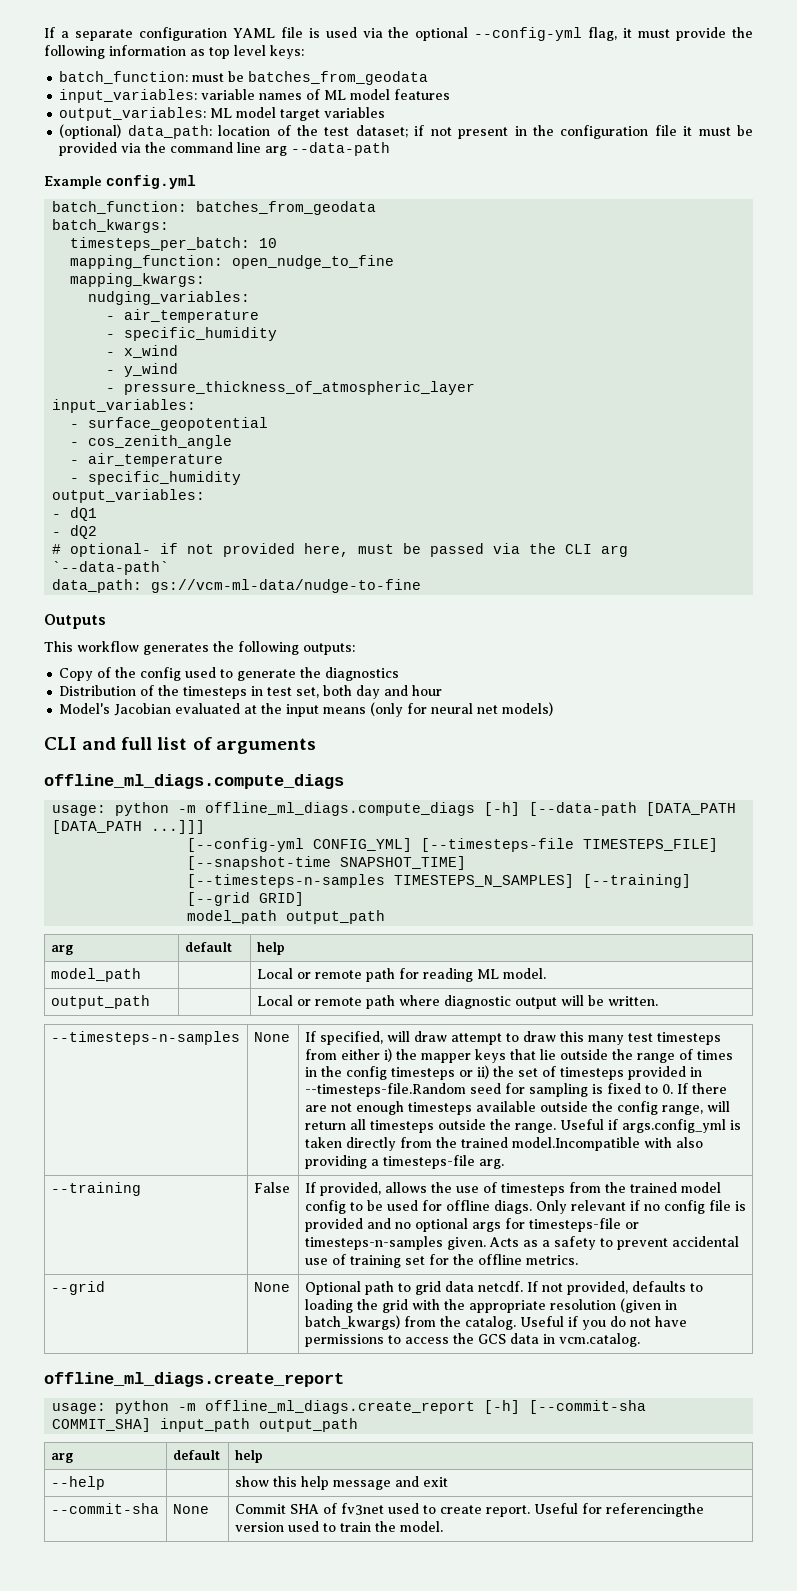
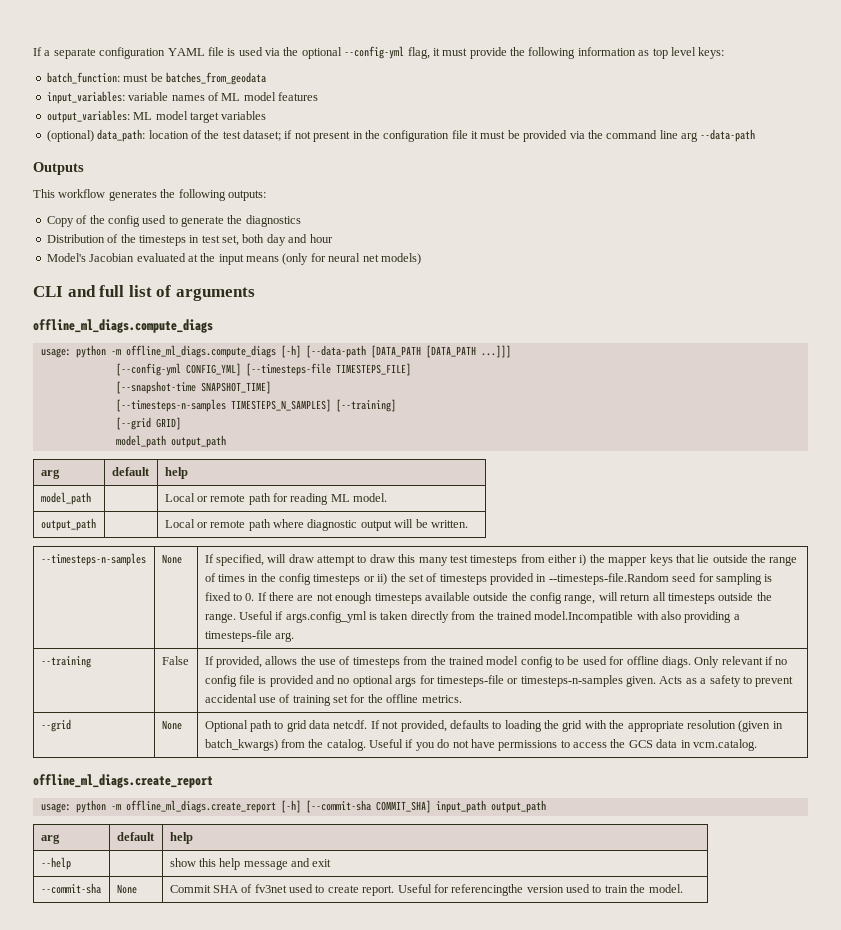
- Example config.yml
- batch_function: batches_from_geodata
- batch_kwargs:
- timesteps_per_batch: 10
- mapping_function: open_nudge_to_fine
- mapping_kwargs:
- nudging_variables:
- - air_temperature
- - specific_humidity
- - x_wind
- - y_wind
- - pressure_thickness_of_atmospheric_layer
- input_variables:
- - surface_geopotential
- - cos_zenith_angle
- - air_temperature
- - specific_humidity
- output_variables:
- - dQ1
- - dQ2
- # optional- if not provided here, must be passed via the CLI arg `--data-path`
- data_path: gs://vcm-ml-data/nudge-to-fine

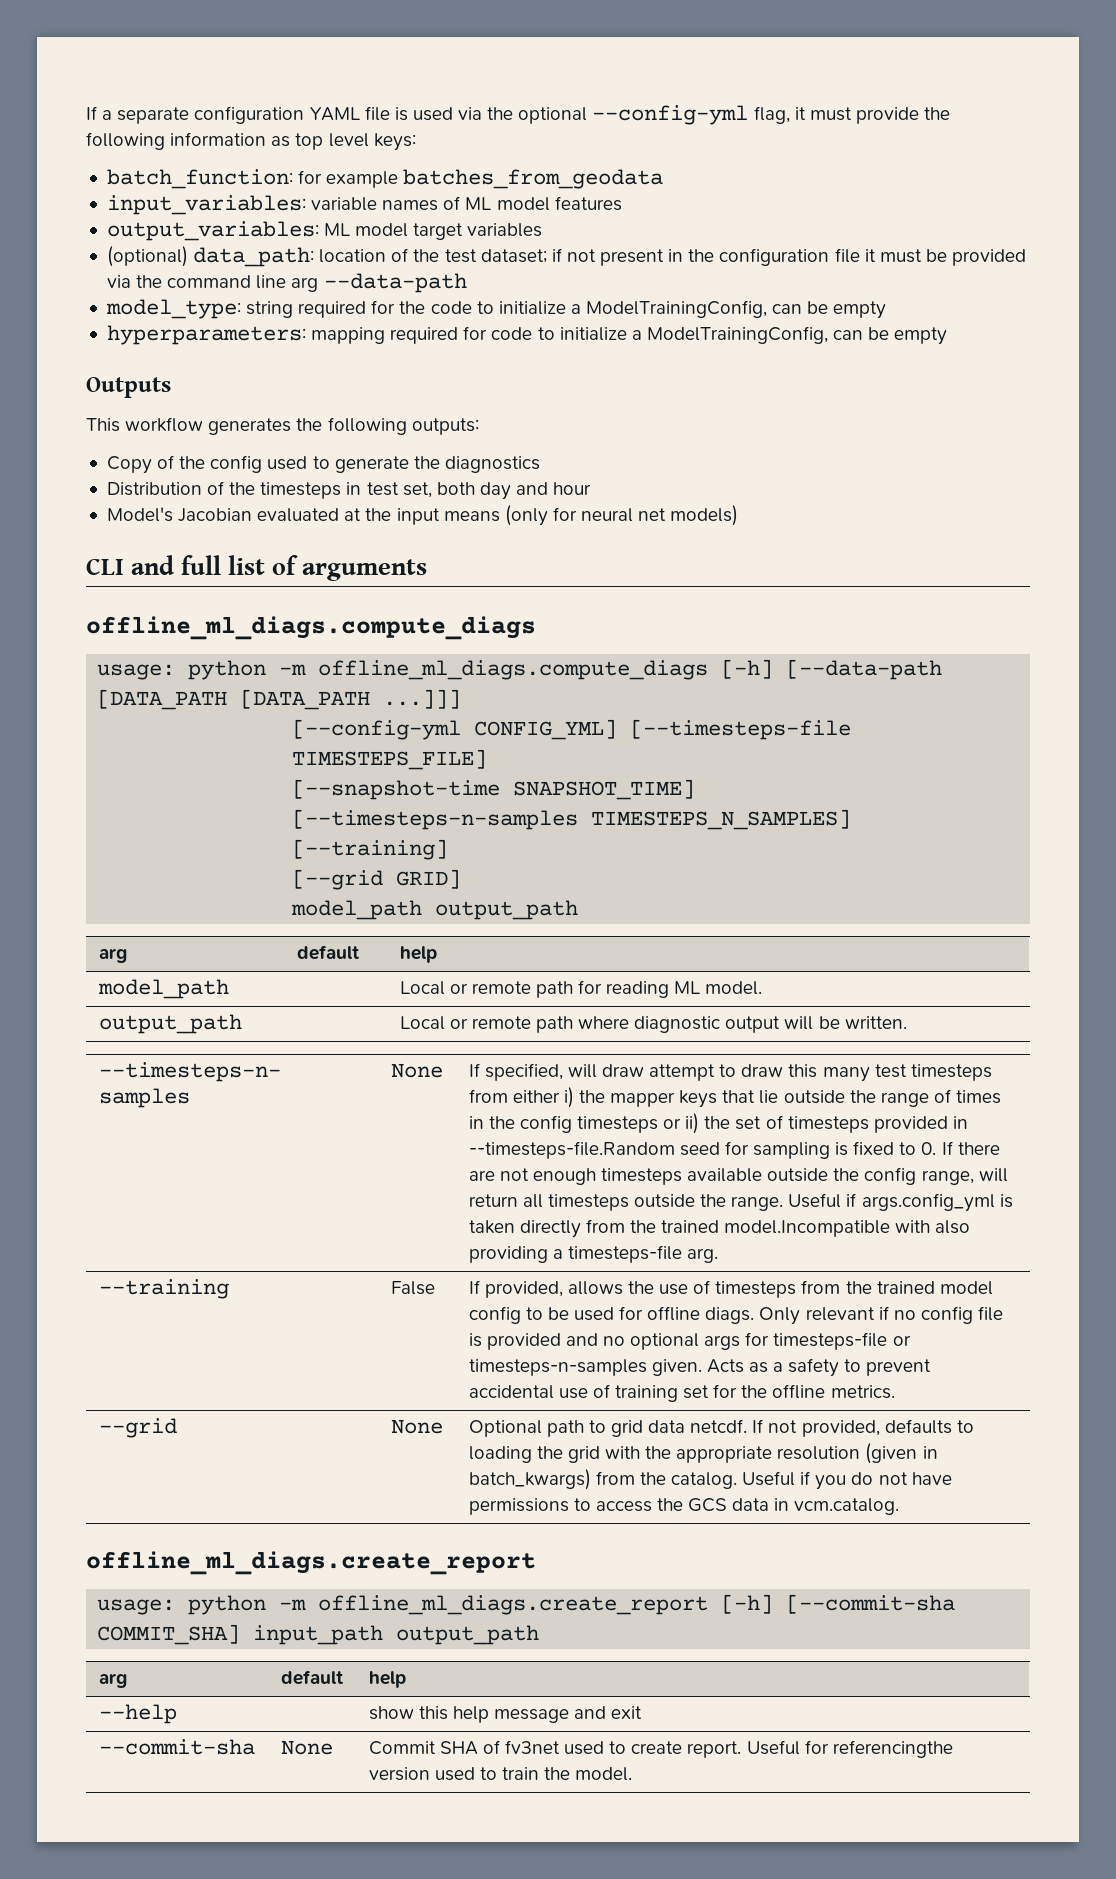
- batch_function: must be batches_from_geodata
+ batch_function: for example batches_from_geodata
+ model_type: string required for the code to initialize a ModelTrainingConfig, can be empty
+ hyperparameters: mapping required for code to initialize a ModelTrainingConfig, can be empty

